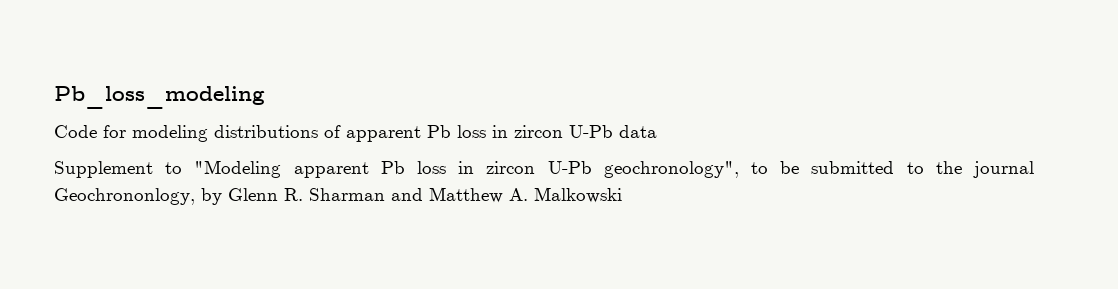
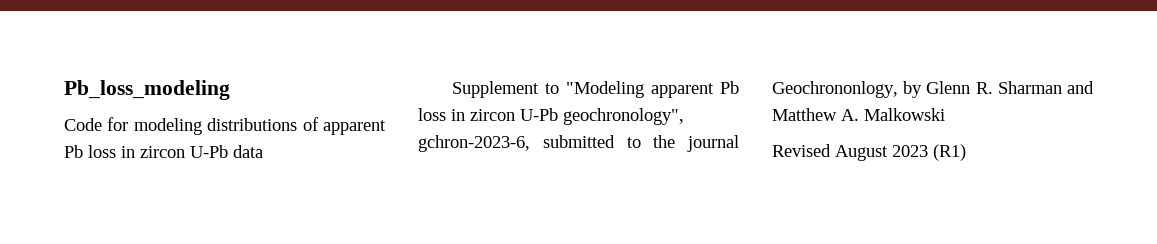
- Supplement to "Modeling apparent Pb loss in zircon U-Pb geochronology", to be submitted to the journal Geochrononlogy, by Glenn R. Sharman and Matthew A. Malkowski
+ Supplement to "Modeling apparent Pb loss in zircon U-Pb geochronology", gchron-2023-6, submitted to the journal Geochrononlogy, by Glenn R. Sharman and Matthew A. Malkowski
+ Revised August 2023 (R1)

